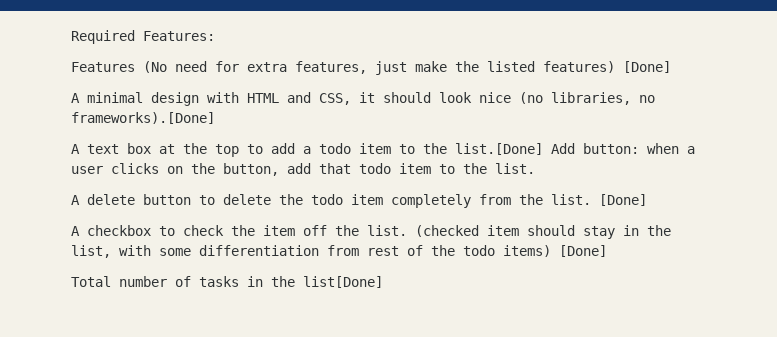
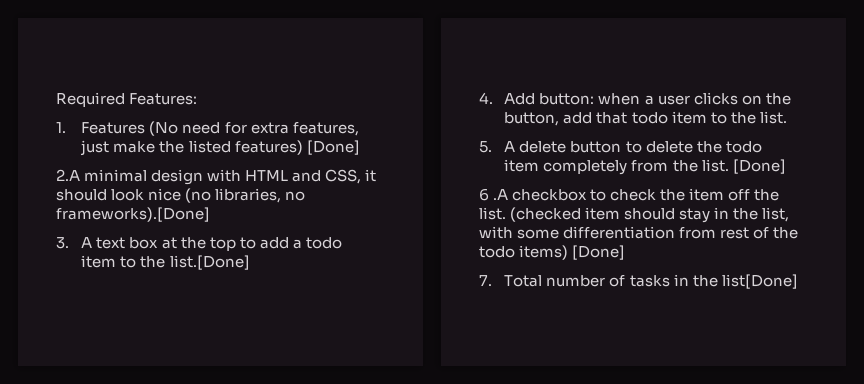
- Features (No need for extra features, just make the listed features) [Done]
+ 1. Features (No need for extra features, just make the listed features) [Done]
- A minimal design with HTML and CSS, it should look nice (no libraries, no frameworks).[Done]
+ 2.A minimal design with HTML and CSS, it should look nice (no libraries, no frameworks).[Done]
- A text box at the top to add a todo item to the list.[Done] Add button: when a user clicks on the button, add that todo item to the list.
+ 3. A text box at the top to add a todo item to the list.[Done]
+ 4. Add button: when a user clicks on the button, add that todo item to the list.
- A delete button to delete the todo item completely from the list.
+ 5. A delete button to delete the todo item completely from the list.
- A checkbox to check the item off the list.
+ 6 .A checkbox to check the item off the list.
- Total number of tasks in the list[Done]
+ 7. Total number of tasks in the list[Done]

